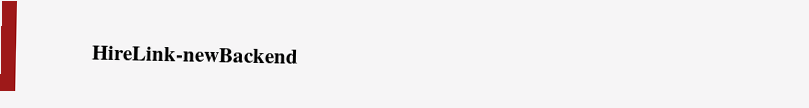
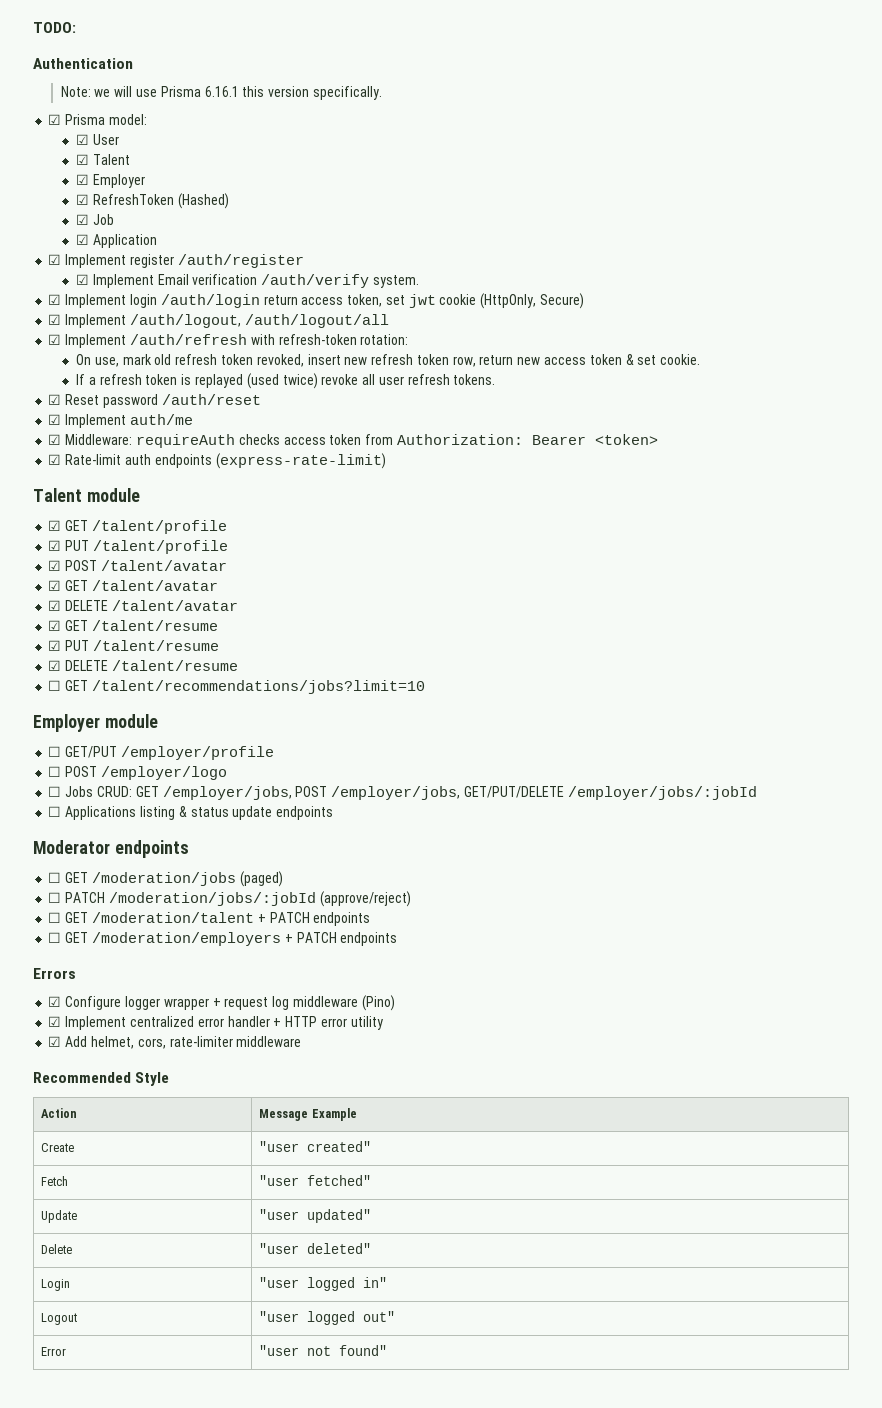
- HireLink-newBackend
+ TODO:
+ Authentication
+ Note: we will use Prisma 6.16.1 this version specifically.
+ ☑ Prisma model:
+ ☑ User
+ ☑ Talent
+ ☑ Employer
+ ☑ RefreshToken (Hashed)
+ ☑ Job
+ ☑ Application
+ ☑ Implement register /auth/register
+ ☑ Implement Email verification /auth/verify system.
+ ☑ Implement login /auth/login return access token, set jwt cookie (HttpOnly, Secure)
+ ☑ Implement /auth/logout, /auth/logout/all
+ ☑ Implement /auth/refresh with refresh-token rotation:
+ On use, mark old refresh token revoked, insert new refresh token row, return new access token & set cookie.
+ If a refresh token is replayed (used twice) revoke all user refresh tokens.
+ ☑ Reset password /auth/reset
+ ☑ Implement auth/me
+ ☑ Middleware: requireAuth checks access token from Authorization: Bearer <token>
+ ☑ Rate-limit auth endpoints (express-rate-limit)
+ Talent module
+ ☑ GET /talent/profile
+ ☑ PUT /talent/profile
+ ☑ POST /talent/avatar
+ ☑ GET /talent/avatar
+ ☑ DELETE /talent/avatar
+ ☑ GET /talent/resume
+ ☑ PUT /talent/resume
+ ☑ DELETE /talent/resume
+ ☐ GET /talent/recommendations/jobs?limit=10
+ Employer module
+ ☐ GET/PUT /employer/profile
+ ☐ POST /employer/logo
+ ☐ Jobs CRUD: GET /employer/jobs, POST /employer/jobs, GET/PUT/DELETE /employer/jobs/:jobId
+ ☐ Applications listing & status update endpoints
+ Moderator endpoints
+ ☐ GET /moderation/jobs (paged)
+ ☐ PATCH /moderation/jobs/:jobId (approve/reject)
+ ☐ GET /moderation/talent + PATCH endpoints
+ ☐ GET /moderation/employers + PATCH endpoints
+ Errors
+ ☑ Configure logger wrapper + request log middleware (Pino)
+ ☑ Implement centralized error handler + HTTP error utility
+ ☑ Add helmet, cors, rate-limiter middleware
+ Recommended Style
+ Action | Message Example
+ Create | "user created"
+ Fetch | "user fetched"
+ Update | "user updated"
+ Delete | "user deleted"
+ Login | "user logged in"
+ Logout | "user logged out"
+ Error | "user not found"

